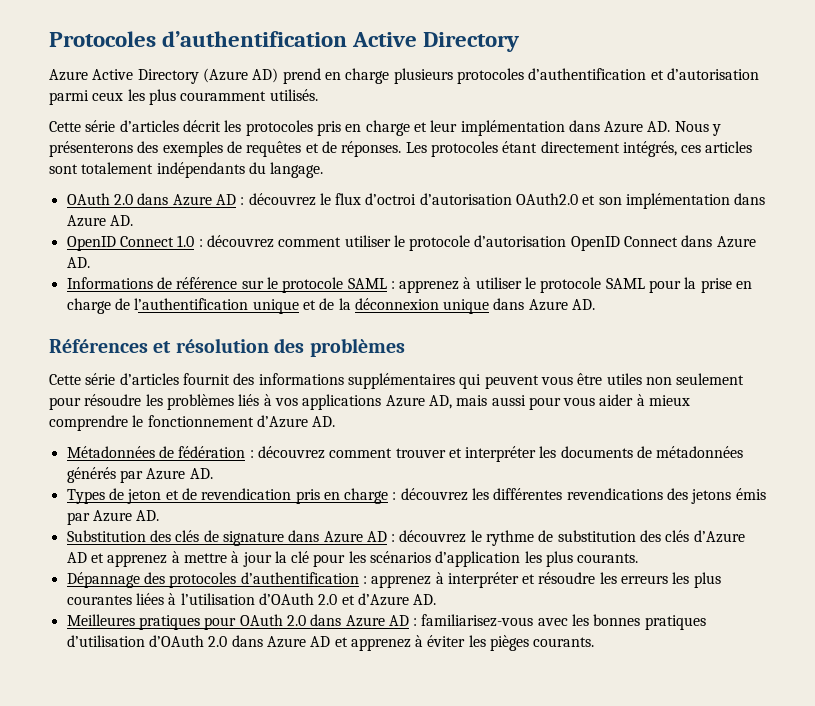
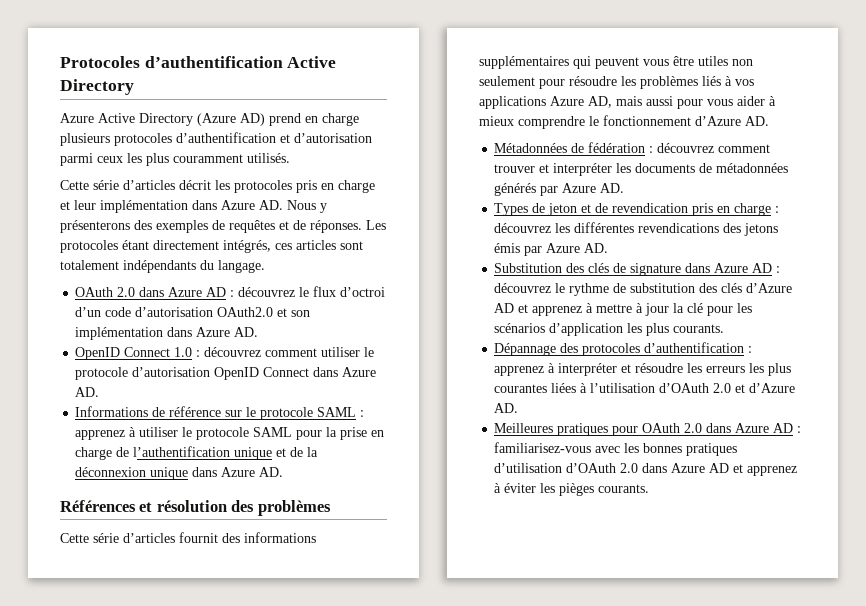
- OAuth 2.0 dans Azure AD : découvrez le flux d’octroi d’autorisation OAuth2.0 et son implémentation dans Azure AD.
+ OAuth 2.0 dans Azure AD : découvrez le flux d’octroi d’un code d’autorisation OAuth2.0 et son implémentation dans Azure AD.

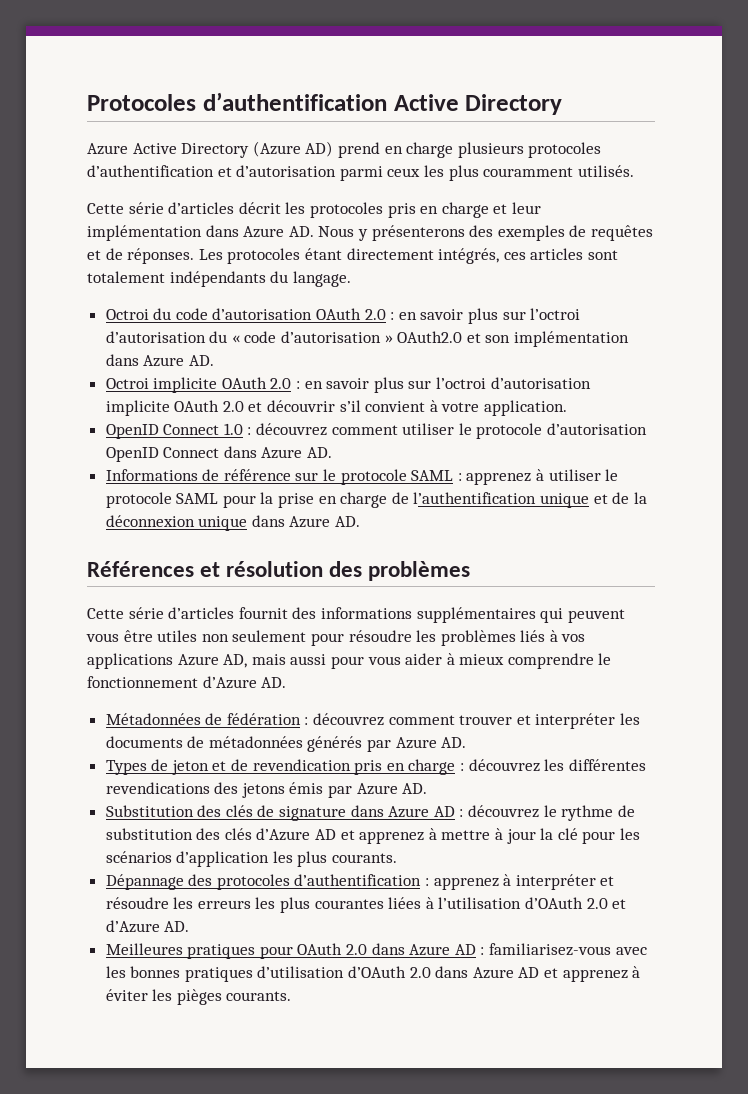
- OAuth 2.0 dans Azure AD : découvrez le flux d’octroi d’un code d’autorisation OAuth2.0 et son implémentation dans Azure AD.
+ Octroi du code d’autorisation OAuth 2.0 : en savoir plus sur l’octroi d’autorisation du « code d’autorisation » OAuth2.0 et son implémentation dans Azure AD.
+ Octroi implicite OAuth 2.0 : en savoir plus sur l’octroi d’autorisation implicite OAuth 2.0 et découvrir s’il convient à votre application.

